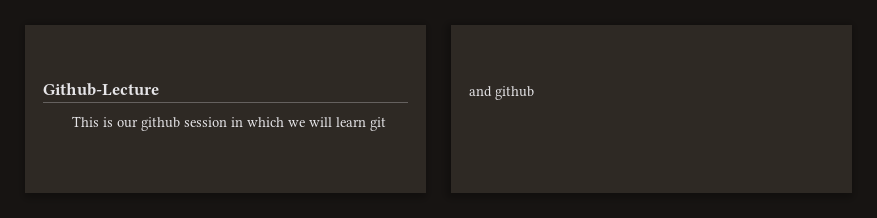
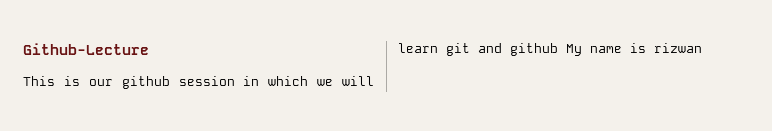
- This is our github session in which we will learn git and github
+ This is our github session in which we will learn git and github My name is rizwan

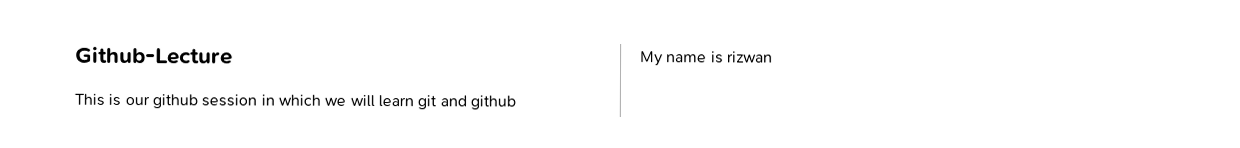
- This is our github session in which we will learn git and github My name is rizwan
+ This is our github session in which we will learn git and github
+ My name is rizwan

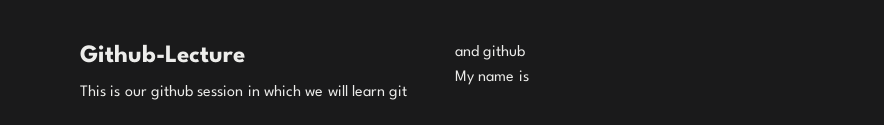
- My name is rizwan
+ My name is

